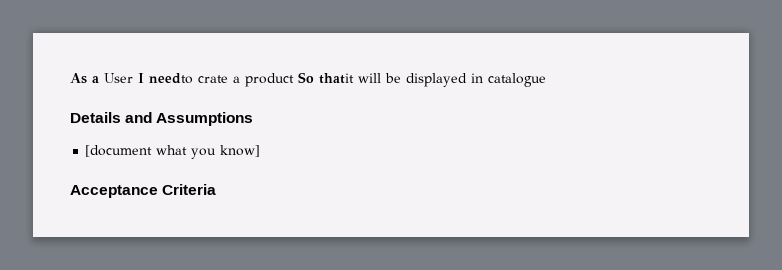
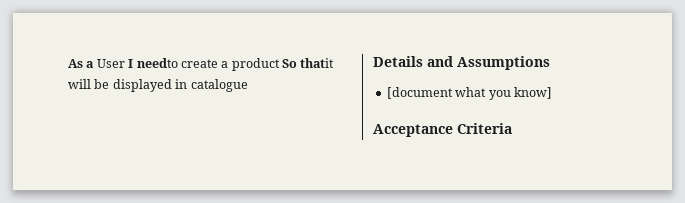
- As a User I needto crate a product So thatit will be displayed in catalogue
+ As a User I needto create a product So thatit will be displayed in catalogue

